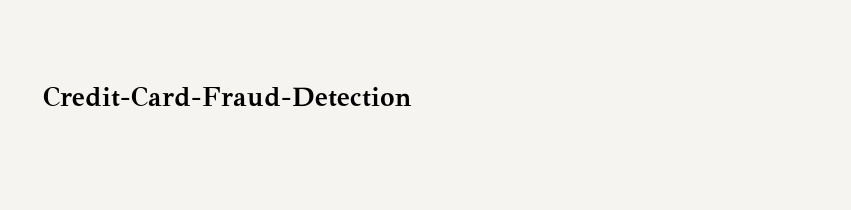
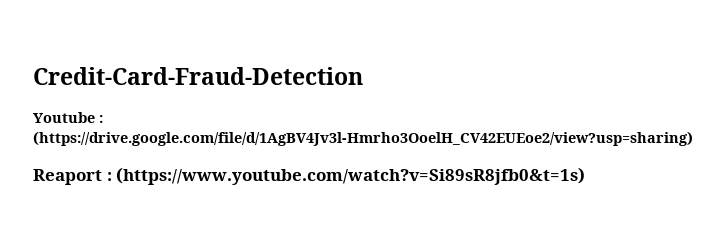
+ Youtube : (https://drive.google.com/file/d/1AgBV4Jv3l-Hmrho3OoelH_CV42EUEoe2/view?usp=sharing)
+ Reaport : (https://www.youtube.com/watch?v=Si89sR8jfb0&t=1s)

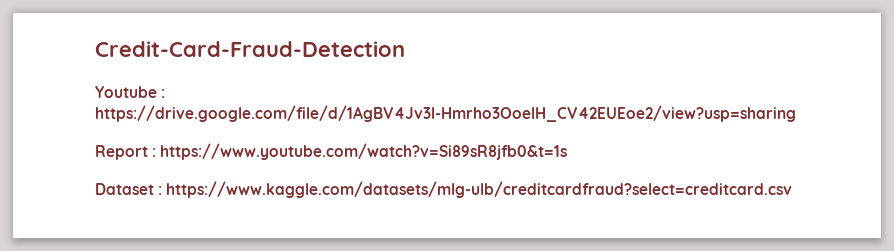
- Youtube : (https://drive.google.com/file/d/1AgBV4Jv3l-Hmrho3OoelH_CV42EUEoe2/view?usp=sharing)
- Reaport : (https://www.youtube.com/watch?v=Si89sR8jfb0&t=1s)
+ Youtube : https://drive.google.com/file/d/1AgBV4Jv3l-Hmrho3OoelH_CV42EUEoe2/view?usp=sharing
+ Report : https://www.youtube.com/watch?v=Si89sR8jfb0&t=1s
+ Dataset : https://www.kaggle.com/datasets/mlg-ulb/creditcardfraud?select=creditcard.csv

